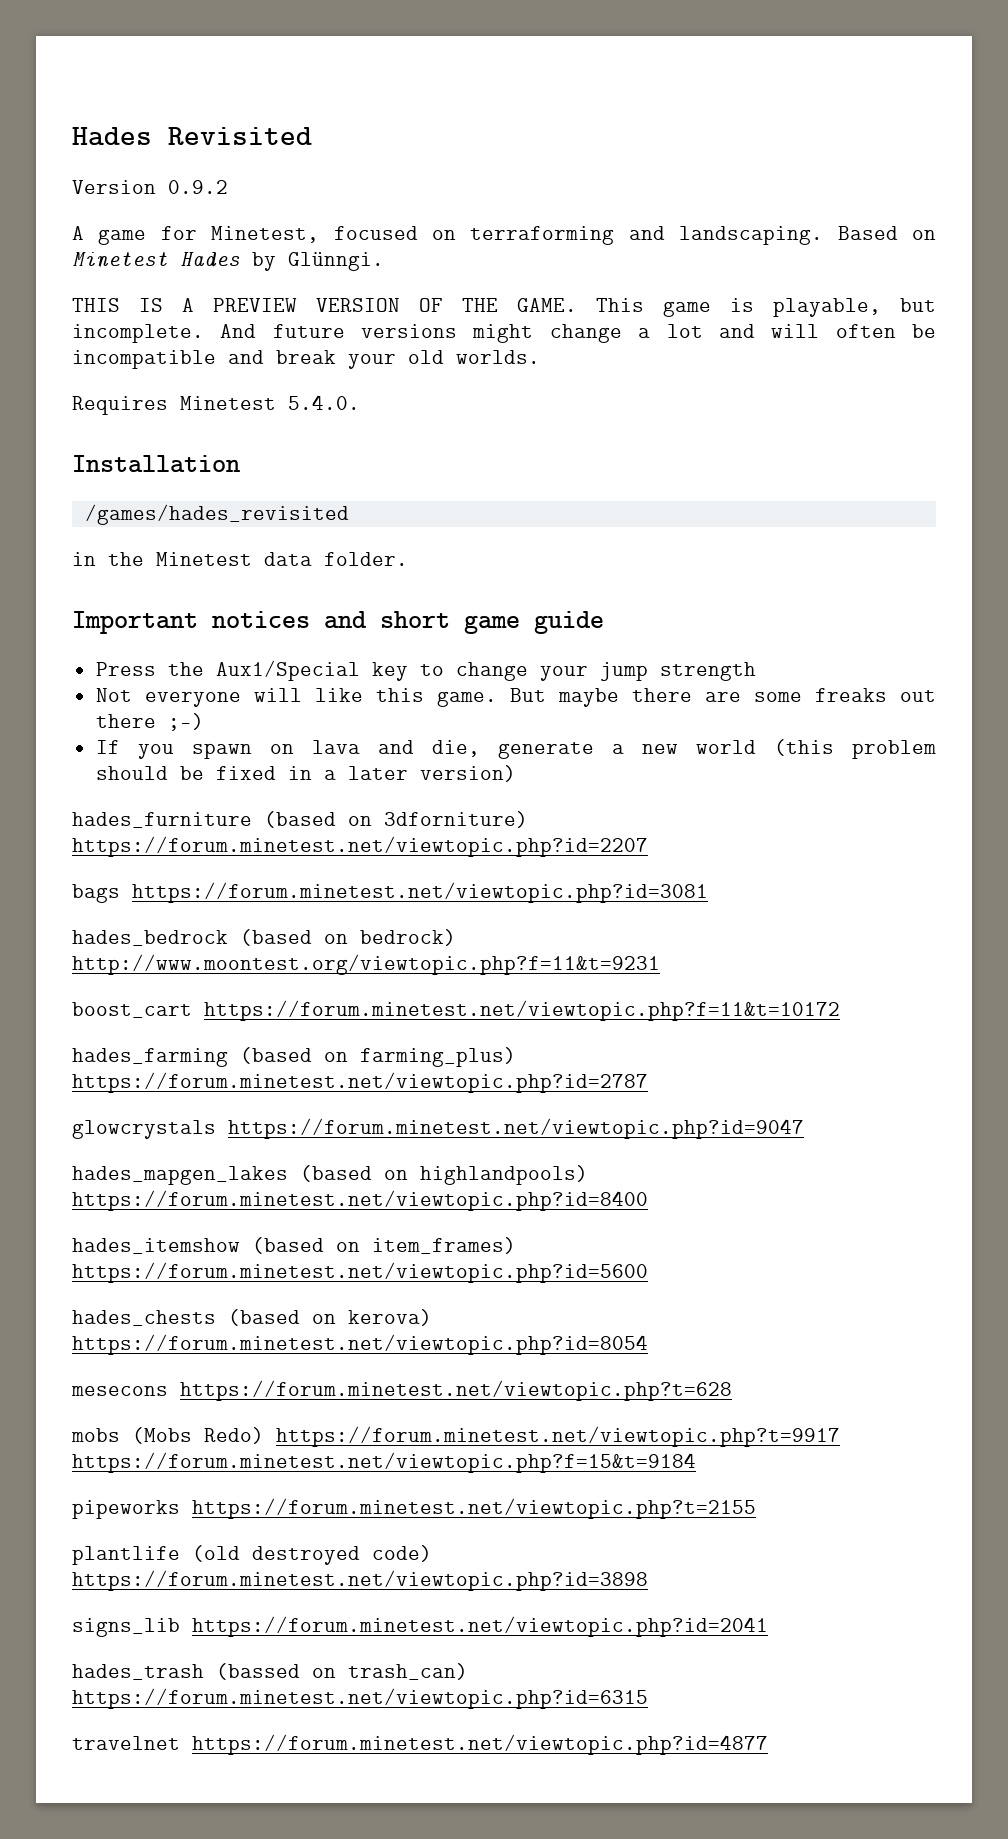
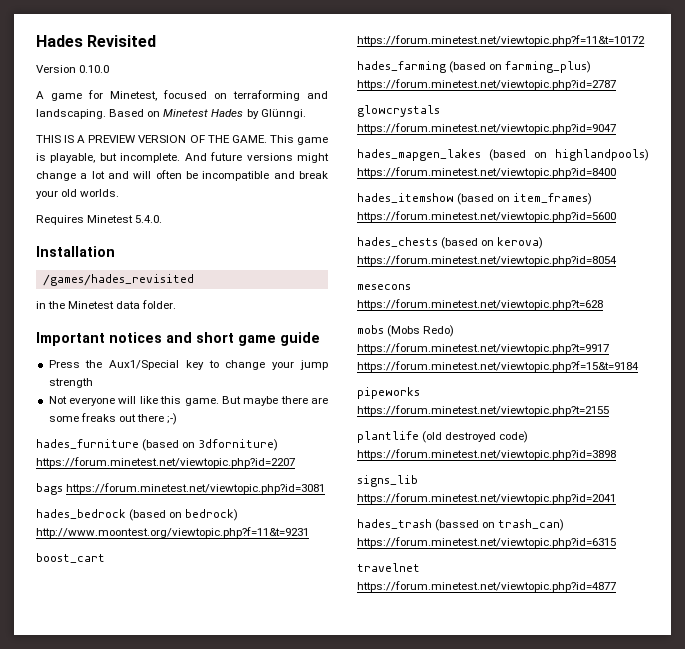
- Version 0.9.2
+ Version 0.10.0
- If you spawn on lava and die, generate a new world (this problem should be fixed in a later version)

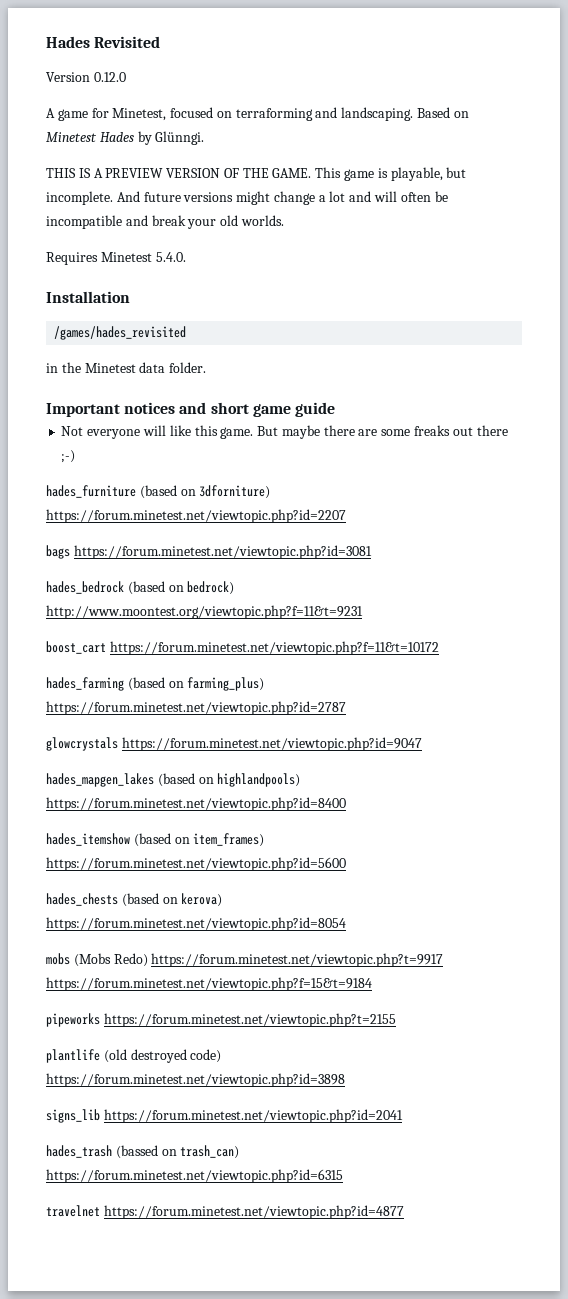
- Version 0.10.0
+ Version 0.12.0
- Press the Aux1/Special key to change your jump strength
- mesecons https://forum.minetest.net/viewtopic.php?t=628

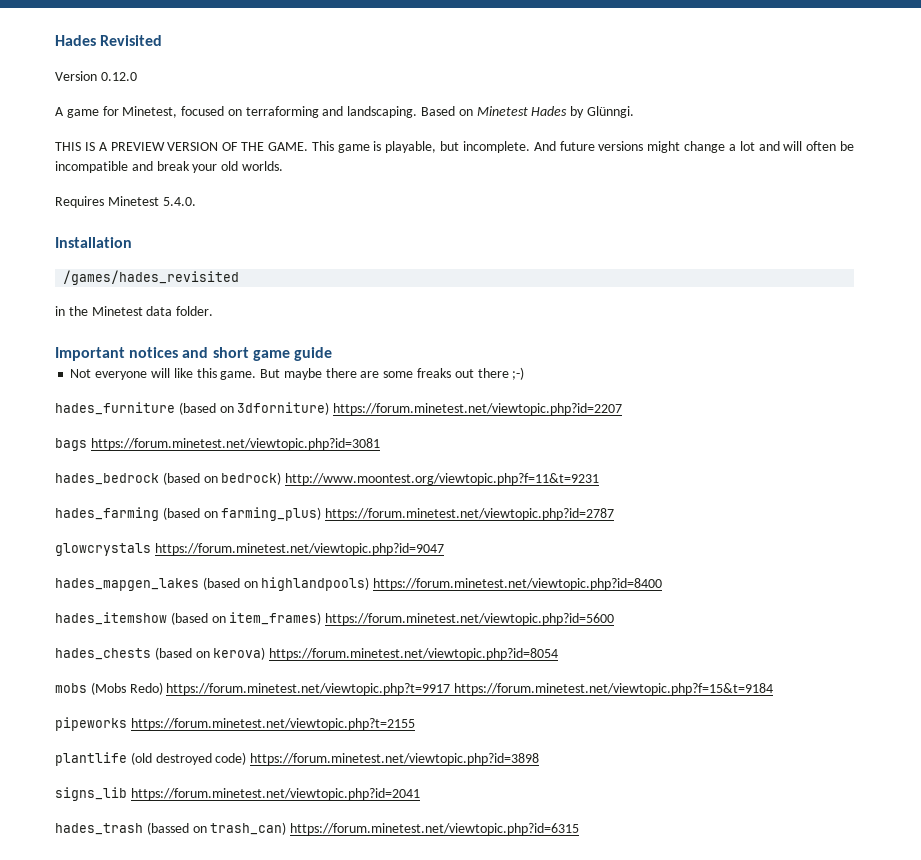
- boost_cart https://forum.minetest.net/viewtopic.php?f=11&t=10172
- travelnet https://forum.minetest.net/viewtopic.php?id=4877

